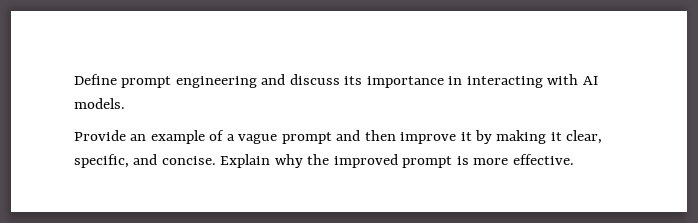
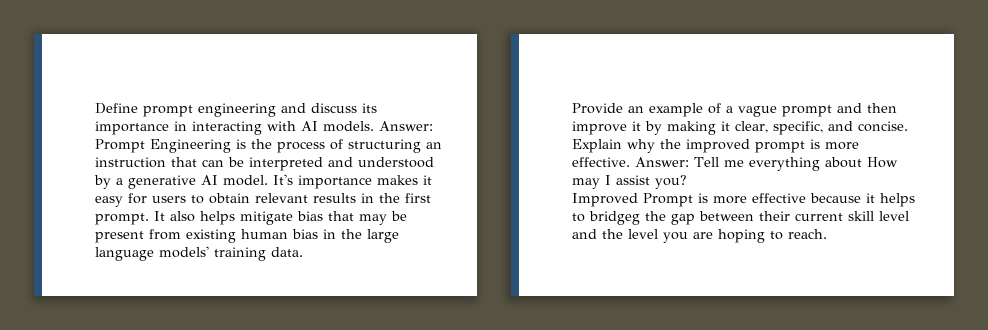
+ Answer: Prompt Engineering is the process of structuring an instruction that can be interpreted and understood by a generative AI model. It's importance makes it easy for users to obtain relevant results in the first prompt. It also helps mitigate bias that may be present from existing human bias in the large language models' training data.
+ Answer: Tell me everything about How may I assist you?
+ Improved Prompt is more effective because it helps to bridgeg the gap between their current skill level and the level you are hoping to reach.

